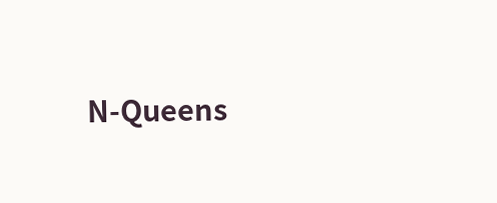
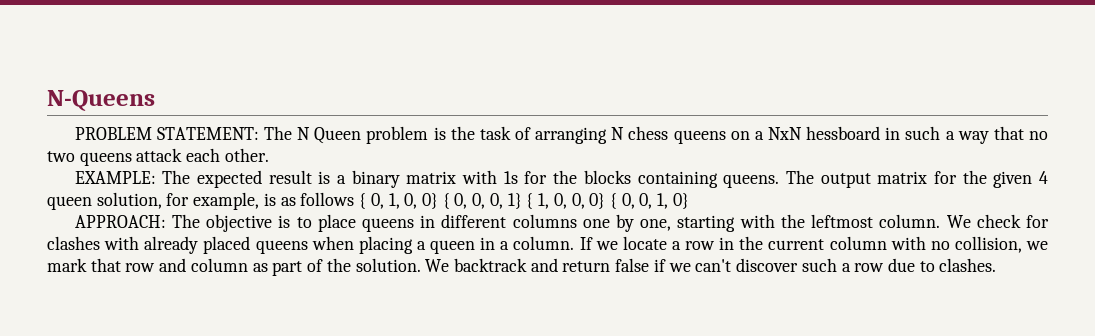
+ PROBLEM STATEMENT: The N Queen problem is the task of arranging N chess queens on a NxN hessboard in such a way that no two queens attack each other.
+ EXAMPLE: The expected result is a binary matrix with 1s for the blocks containing queens. The output matrix for the given 4 queen solution, for example, is as follows { 0, 1, 0, 0} { 0, 0, 0, 1} { 1, 0, 0, 0} { 0, 0, 1, 0}
+ APPROACH: The objective is to place queens in different columns one by one, starting with the leftmost column. We check for clashes with already placed queens when placing a queen in a column. If we locate a row in the current column with no collision, we mark that row and column as part of the solution. We backtrack and return false if we can't discover such a row due to clashes.

